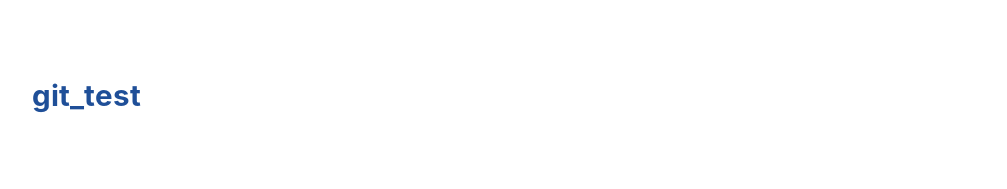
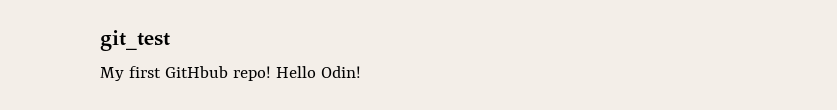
+ My first GitHbub repo! Hello Odin!

